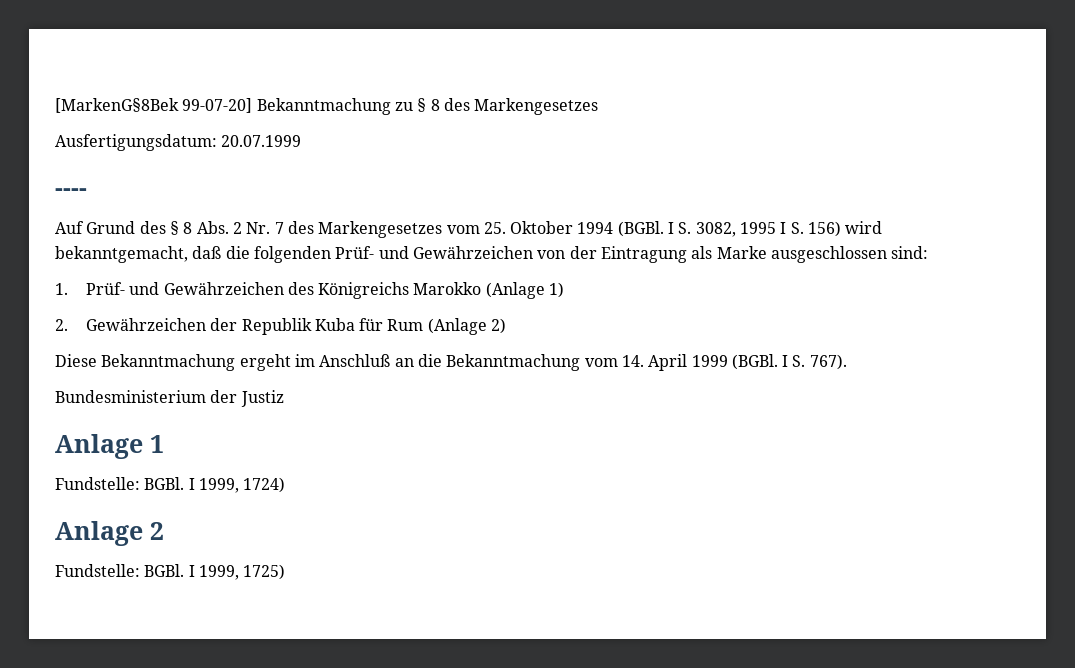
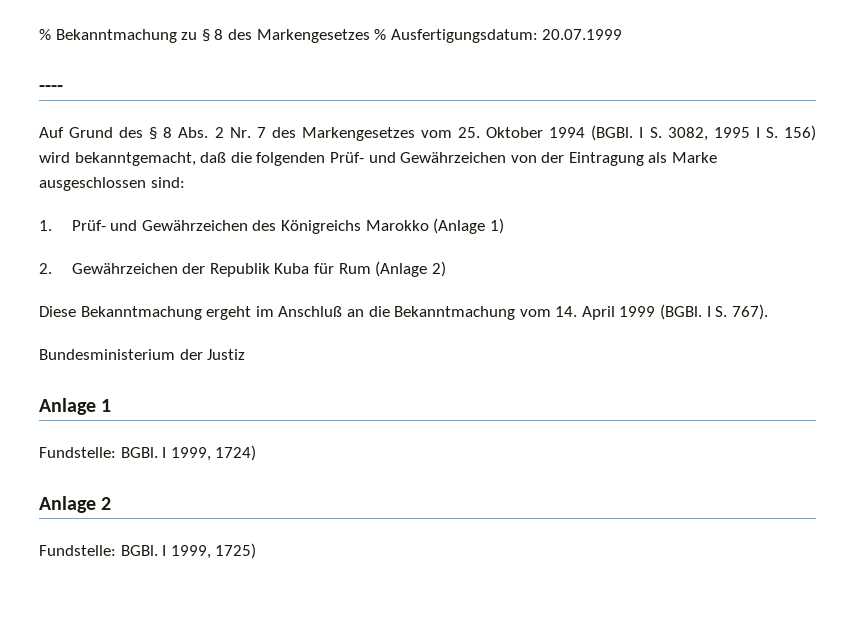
- [MarkenG§8Bek 99-07-20] Bekanntmachung zu § 8 des Markengesetzes
- Ausfertigungsdatum: 20.07.1999
+ % Bekanntmachung zu § 8 des Markengesetzes % Ausfertigungsdatum: 20.07.1999

